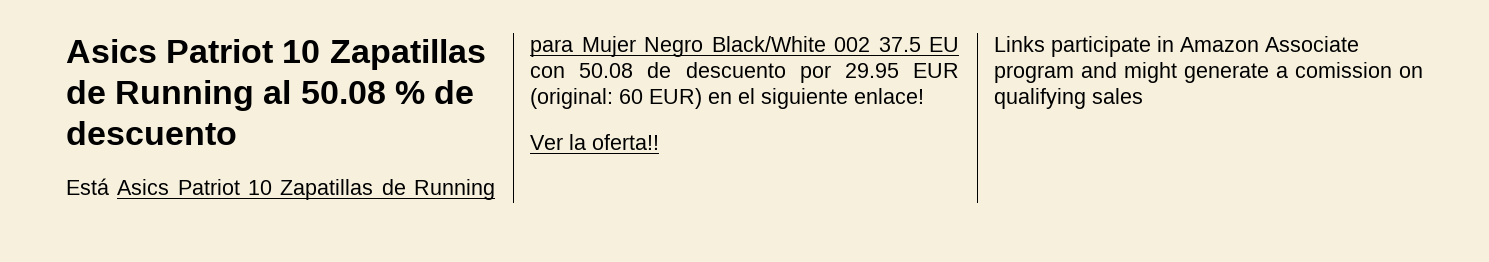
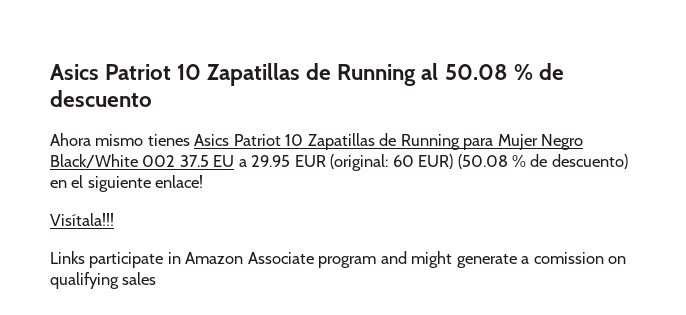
- Está Asics Patriot 10 Zapatillas de Running para Mujer Negro Black/White 002 37.5 EU con 50.08 de descuento por 29.95 EUR (original: 60 EUR) en el siguiente enlace!
+ Ahora mismo tienes Asics Patriot 10 Zapatillas de Running para Mujer Negro Black/White 002 37.5 EU a 29.95 EUR (original: 60 EUR) (50.08 % de descuento) en el siguiente enlace!
- Ver la oferta!!
+ Visítala!!!

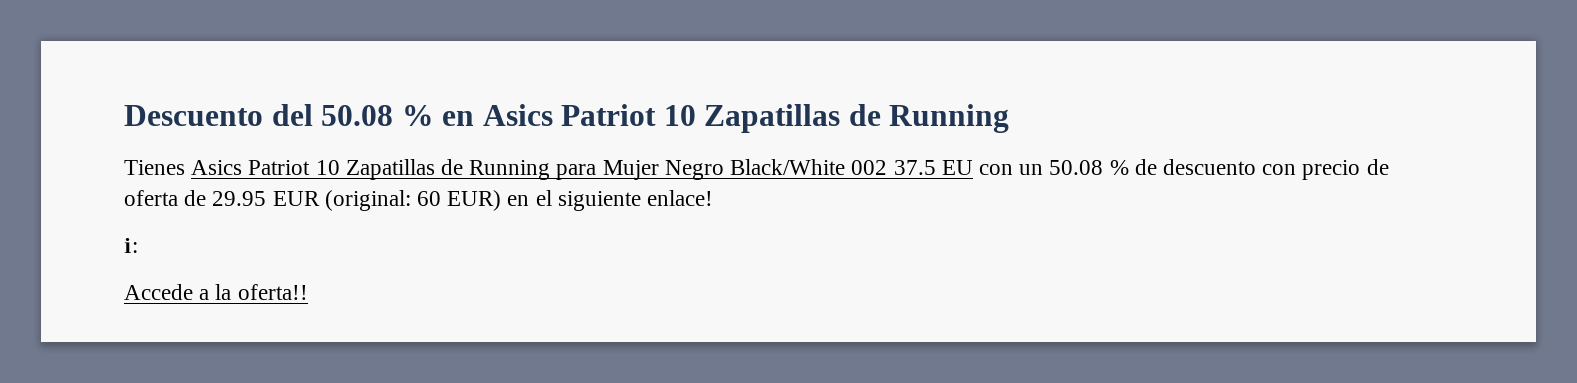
- Asics Patriot 10 Zapatillas de Running al 50.08 % de descuento
- Ahora mismo tienes Asics Patriot 10 Zapatillas de Running para Mujer Negro Black/White 002 37.5 EU a 29.95 EUR (original: 60 EUR) (50.08 % de descuento) en el siguiente enlace!
+ Descuento del 50.08 % en Asics Patriot 10 Zapatillas de Running
+ Tienes Asics Patriot 10 Zapatillas de Running para Mujer Negro Black/White 002 37.5 EU con un 50.08 % de descuento con precio de oferta de 29.95 EUR (original: 60 EUR) en el siguiente enlace!
- Visítala!!!
- Links participate in Amazon Associate program and might generate a comission on qualifying sales
+ ℹ:
+ Accede a la oferta!!

